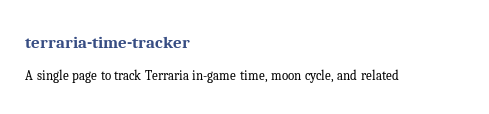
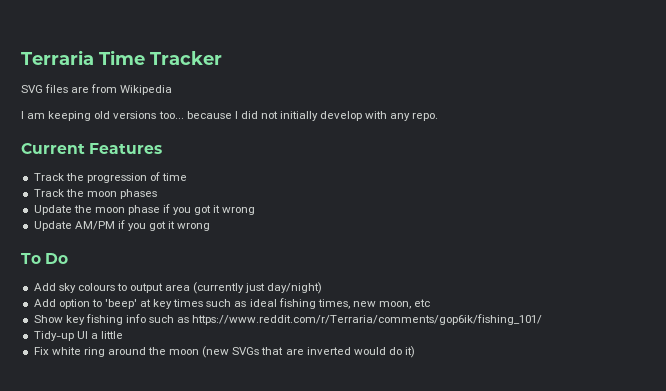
- terraria-time-tracker
- A single page to track Terraria in-game time, moon cycle, and related
+ Terraria Time Tracker
+ SVG files are from Wikipedia
+ I am keeping old versions too... because I did not initially develop with any repo.
+ Current Features
+ Track the progression of time
+ Track the moon phases
+ Update the moon phase if you got it wrong
+ Update AM/PM if you got it wrong
+ To Do
+ Add sky colours to output area (currently just day/night)
+ Add option to 'beep' at key times such as ideal fishing times, new moon, etc
+ Show key fishing info such as https://www.reddit.com/r/Terraria/comments/gop6ik/fishing_101/
+ Tidy-up UI a little
+ Fix white ring around the moon (new SVGs that are inverted would do it)

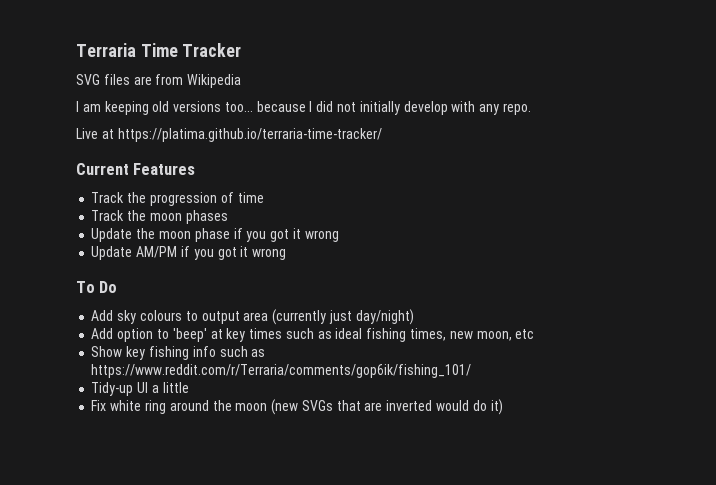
+ Live at https://platima.github.io/terraria-time-tracker/

